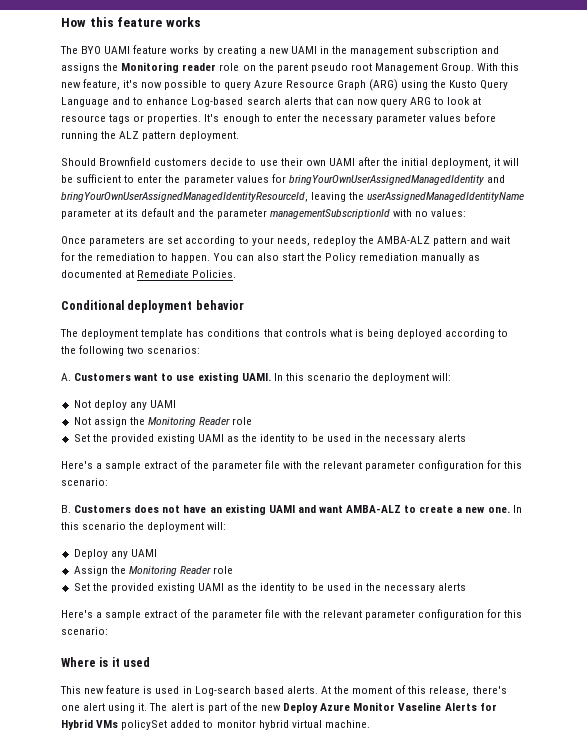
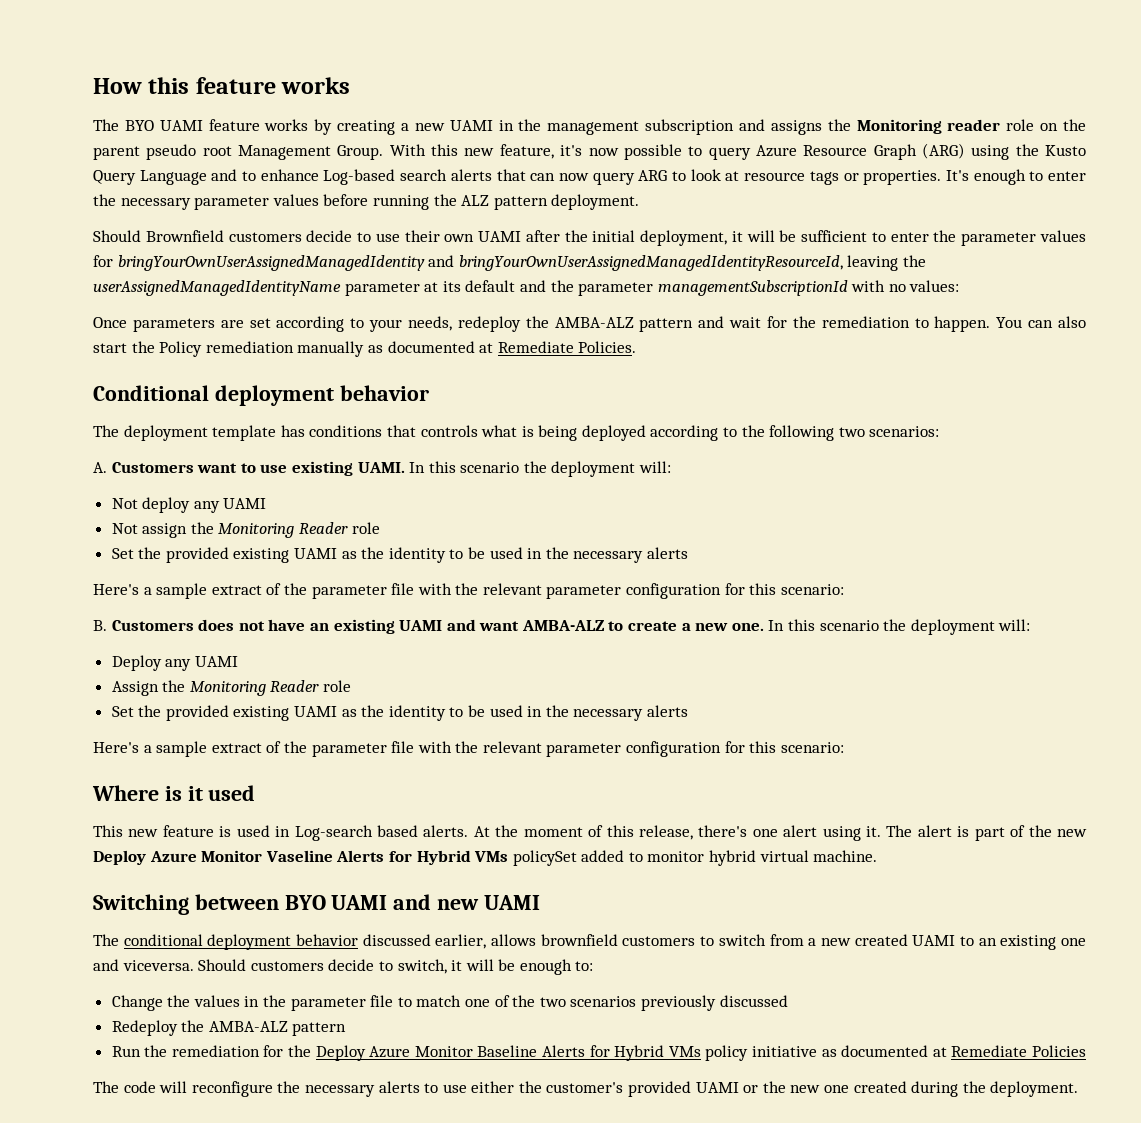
+ Switching between BYO UAMI and new UAMI
+ The conditional deployment behavior discussed earlier, allows brownfield customers to switch from a new created UAMI to an existing one and viceversa. Should customers decide to switch, it will be enough to:
+ Change the values in the parameter file to match one of the two scenarios previously discussed
+ Redeploy the AMBA-ALZ pattern
+ Run the remediation for the Deploy Azure Monitor Baseline Alerts for Hybrid VMs policy initiative as documented at Remediate Policies
+ The code will reconfigure the necessary alerts to use either the customer's provided UAMI or the new one created during the deployment.

